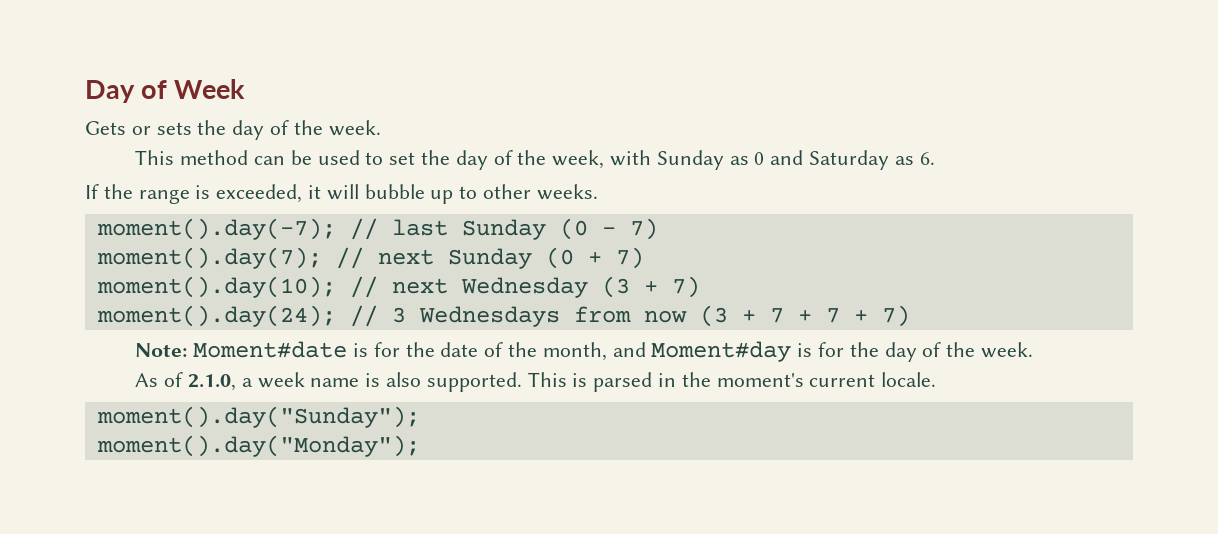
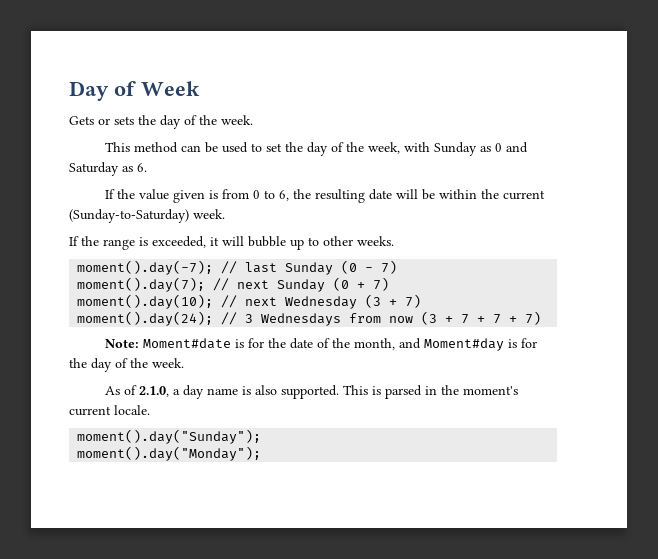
+ If the value given is from 0 to 6, the resulting date will be within the current (Sunday-to-Saturday) week.
- As of 2.1.0, a week name is also supported.
+ As of 2.1.0, a day name is also supported.

